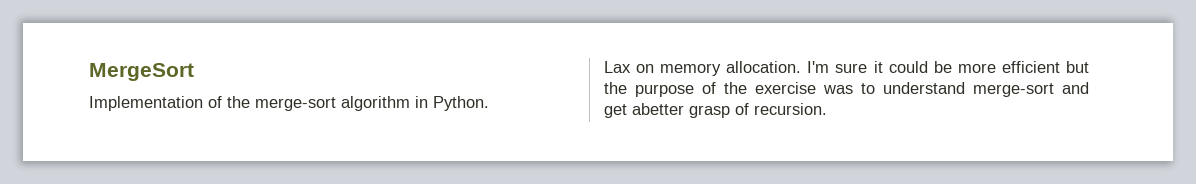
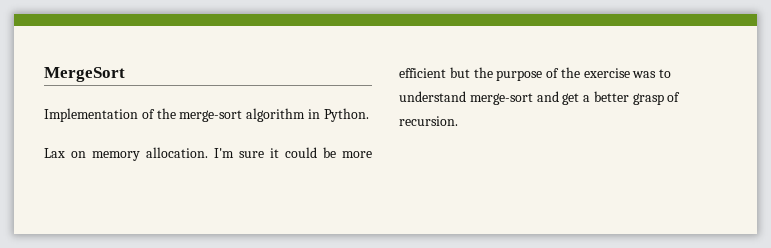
- I'm sure it could be more efficient but the purpose of the exercise was to understand merge-sort and get abetter grasp of recursion.
+ I'm sure it could be more efficient but the purpose of the exercise was to understand merge-sort and get a better grasp of recursion.

